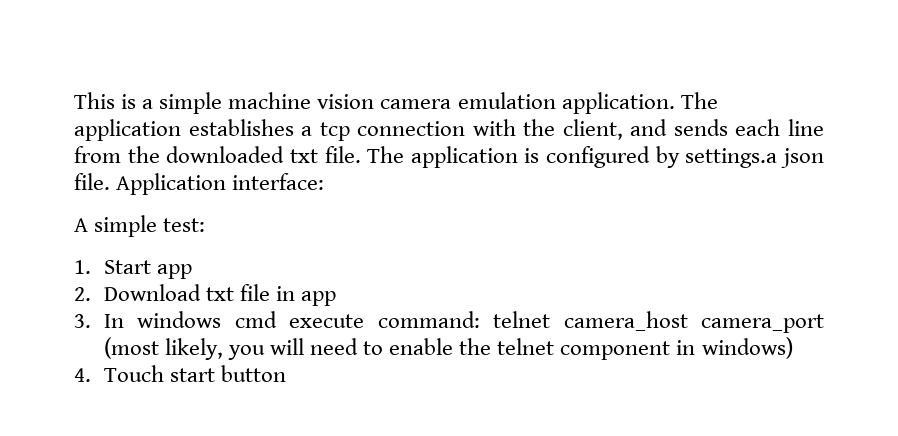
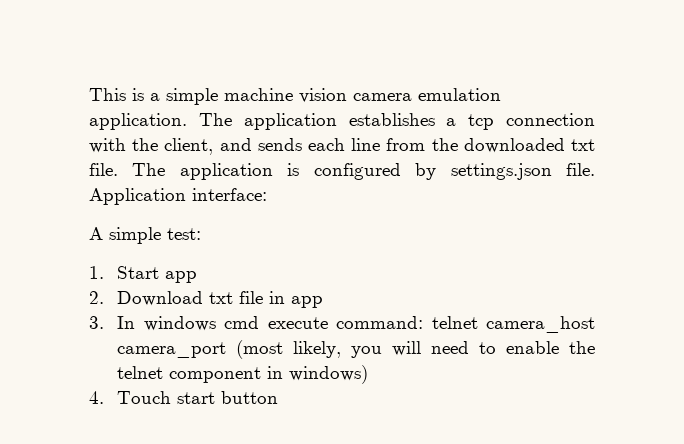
- The application is configured by settings.a json file.
+ The application is configured by settings.json file.

